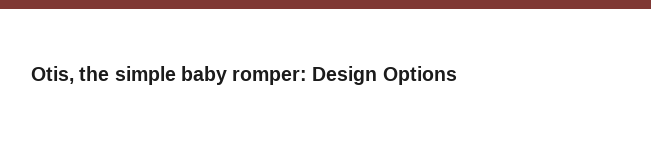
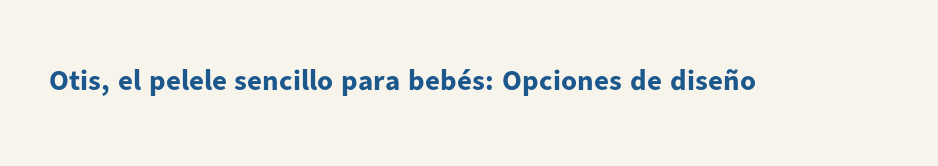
- Otis, the simple baby romper: Design Options
+ Otis, el pelele sencillo para bebés: Opciones de diseño

